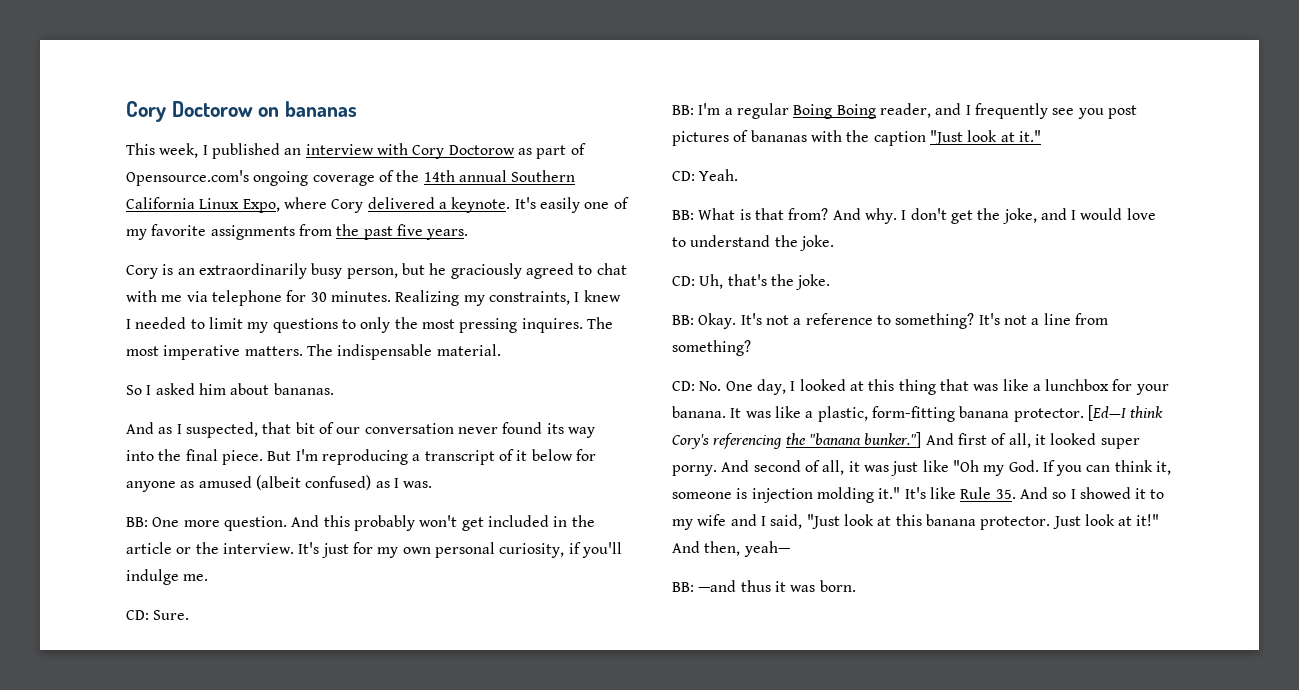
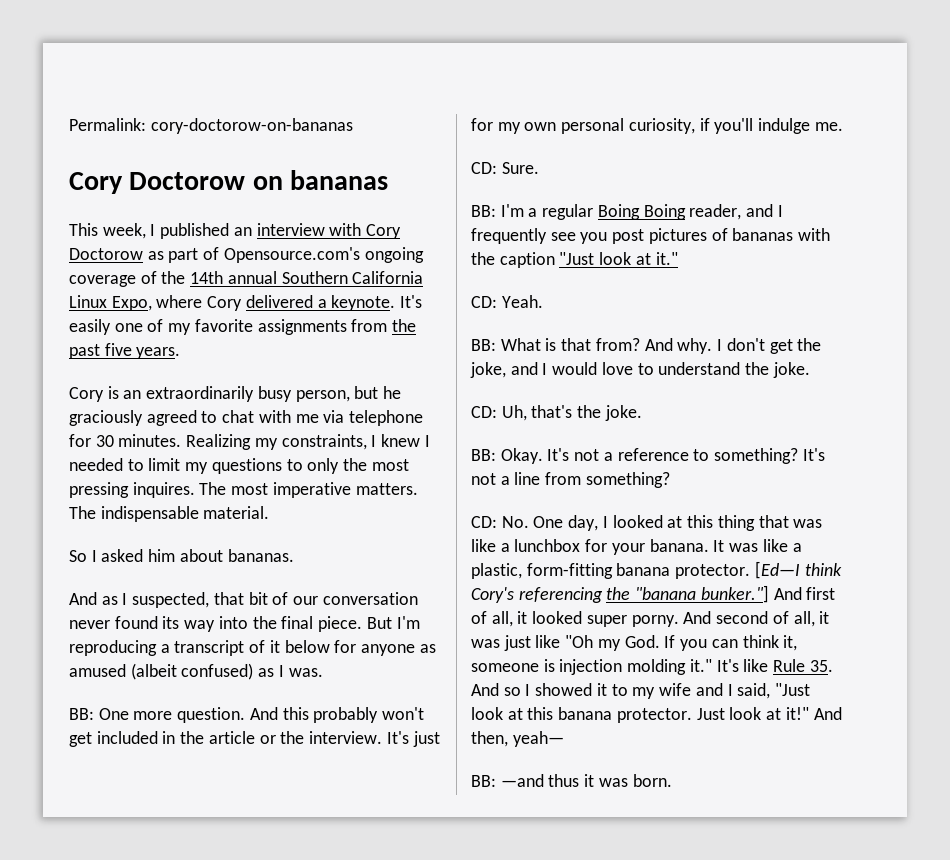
+ Permalink: cory-doctorow-on-bananas

